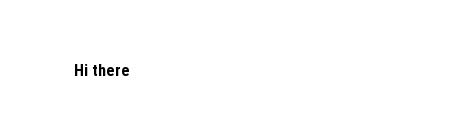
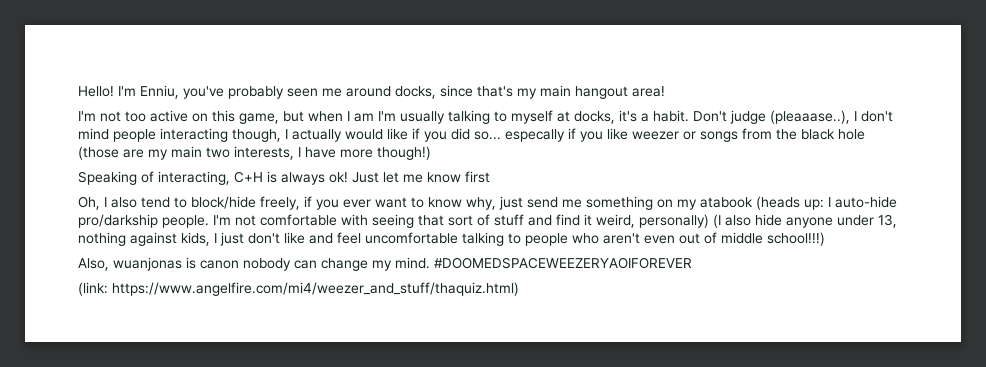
- Hi there
+ Hello! I'm Enniu, you've probably seen me around docks, since that's my main hangout area!
+ I'm not too active on this game, but when I am I'm usually talking to myself at docks, it's a habit. Don't judge (pleaaase..), I don't mind people interacting though, I actually would like if you did so... especally if you like weezer or songs from the black hole (those are my main two interests, I have more though!)
+ Speaking of interacting, C+H is always ok! Just let me know first
+ Oh, I also tend to block/hide freely, if you ever want to know why, just send me something on my atabook (heads up: I auto-hide pro/darkship people. I'm not comfortable with seeing that sort of stuff and find it weird, personally) (I also hide anyone under 13, nothing against kids, I just don't like and feel uncomfortable talking to people who aren't even out of middle school!!!)
+ Also, wuanjonas is canon nobody can change my mind. #DOOMEDSPACEWEEZERYAOIFOREVER
+ (link: https://www.angelfire.com/mi4/weezer_and_stuff/thaquiz.html)

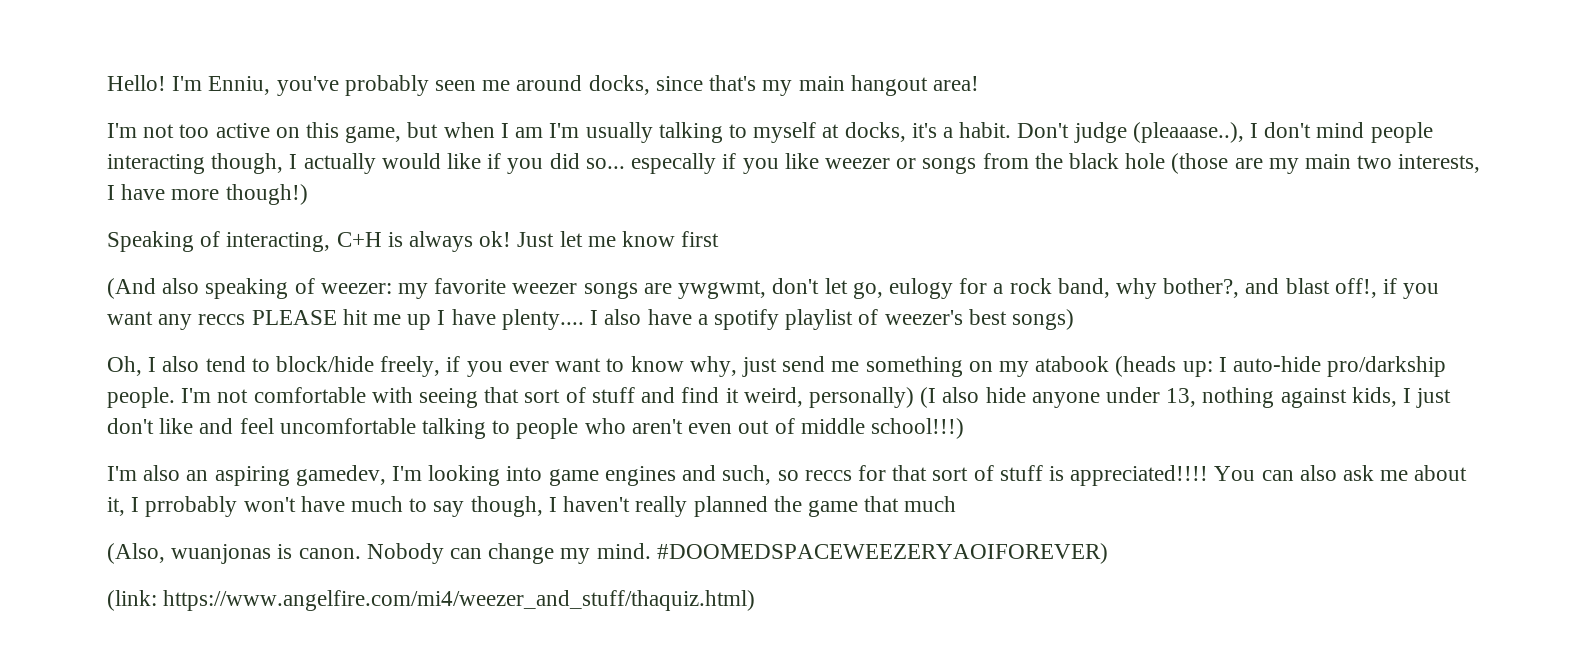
+ (And also speaking of weezer: my favorite weezer songs are ywgwmt, don't let go, eulogy for a rock band, why bother?, and blast off!, if you want any reccs PLEASE hit me up I have plenty.... I also have a spotify playlist of weezer's best songs)
- Also, wuanjonas is canon nobody can change my mind.
+ I'm also an aspiring gamedev, I'm looking into game engines and such, so reccs for that sort of stuff is appreciated!!!! You can also ask me about it, I prrobably won't have much to say though, I haven't really planned the game that much
+ (Also, wuanjonas is canon. Nobody can change my mind.
- #DOOMEDSPACEWEEZERYAOIFOREVER
+ #DOOMEDSPACEWEEZERYAOIFOREVER)

